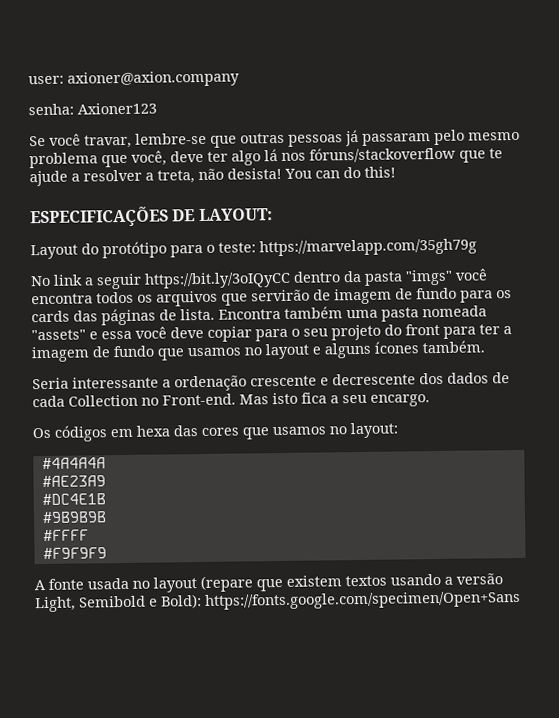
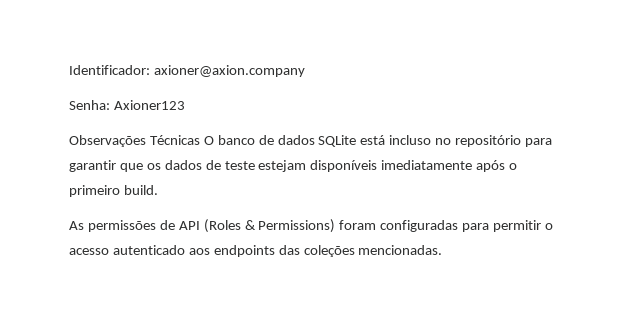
- user: axioner@axion.company
+ Identificador: axioner@axion.company
- senha: Axioner123
+ Senha: Axioner123
- Se você travar, lembre-se que outras pessoas já passaram pelo mesmo problema que você, deve ter algo lá nos fóruns/stackoverflow que te ajude a resolver a treta, não desista! You can do this!
- ESPECIFICAÇÕES DE LAYOUT:
- Layout do protótipo para o teste: https://marvelapp.com/35gh79g
- No link a seguir https://bit.ly/3oIQyCC dentro da pasta "imgs" você encontra todos os arquivos que servirão de imagem de fundo para os cards das páginas de lista. Encontra também uma pasta nomeada "assets" e essa você deve copiar para o seu projeto do front para ter a imagem de fundo que usamos no layout e alguns ícones também.
- Seria interessante a ordenação crescente e decrescente dos dados de cada Collection no Front-end. Mas isto fica a seu encargo.
- Os códigos em hexa das cores que usamos no layout:
- #4A4A4A
- #AE23A9
- #DC4E1B
- #9B9B9B
- #FFFF
- #F9F9F9
- A fonte usada no layout (repare que existem textos usando a versão Light, Semibold e Bold): https://fonts.google.com/specimen/Open+Sans
+ Observações Técnicas O banco de dados SQLite está incluso no repositório para garantir que os dados de teste estejam disponíveis imediatamente após o primeiro build.
+ As permissões de API (Roles & Permissions) foram configuradas para permitir o acesso autenticado aos endpoints das coleções mencionadas.

